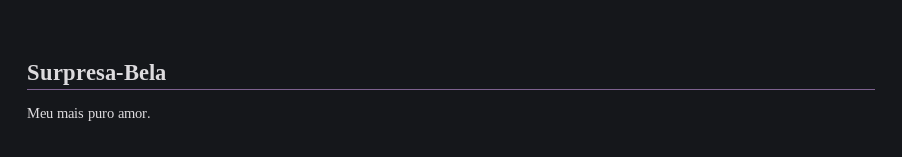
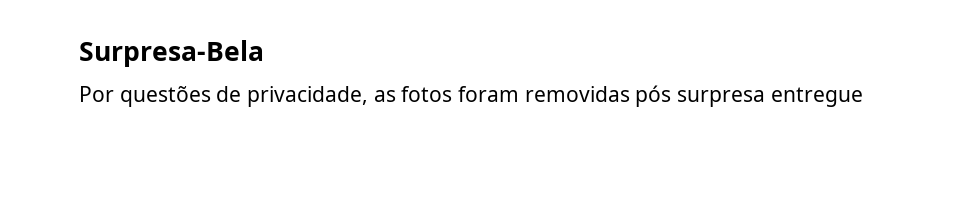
- Meu mais puro amor.
+ Por questões de privacidade, as fotos foram removidas pós surpresa entregue

